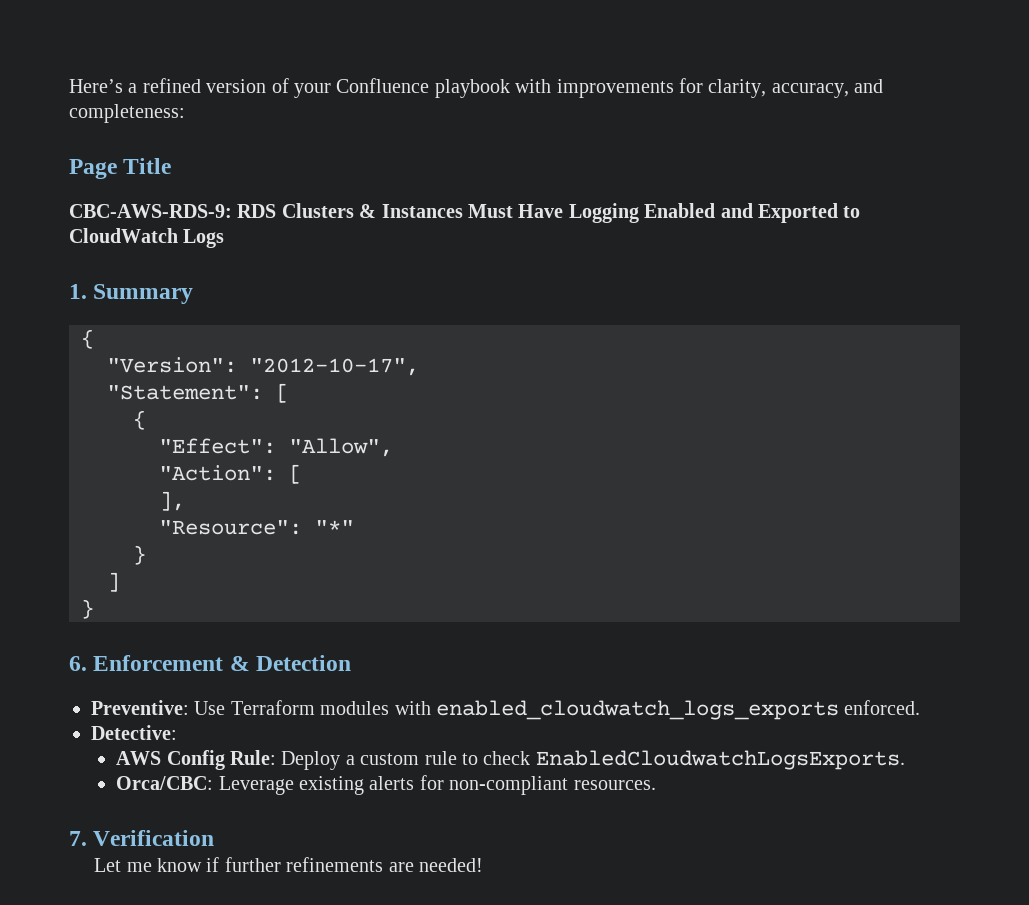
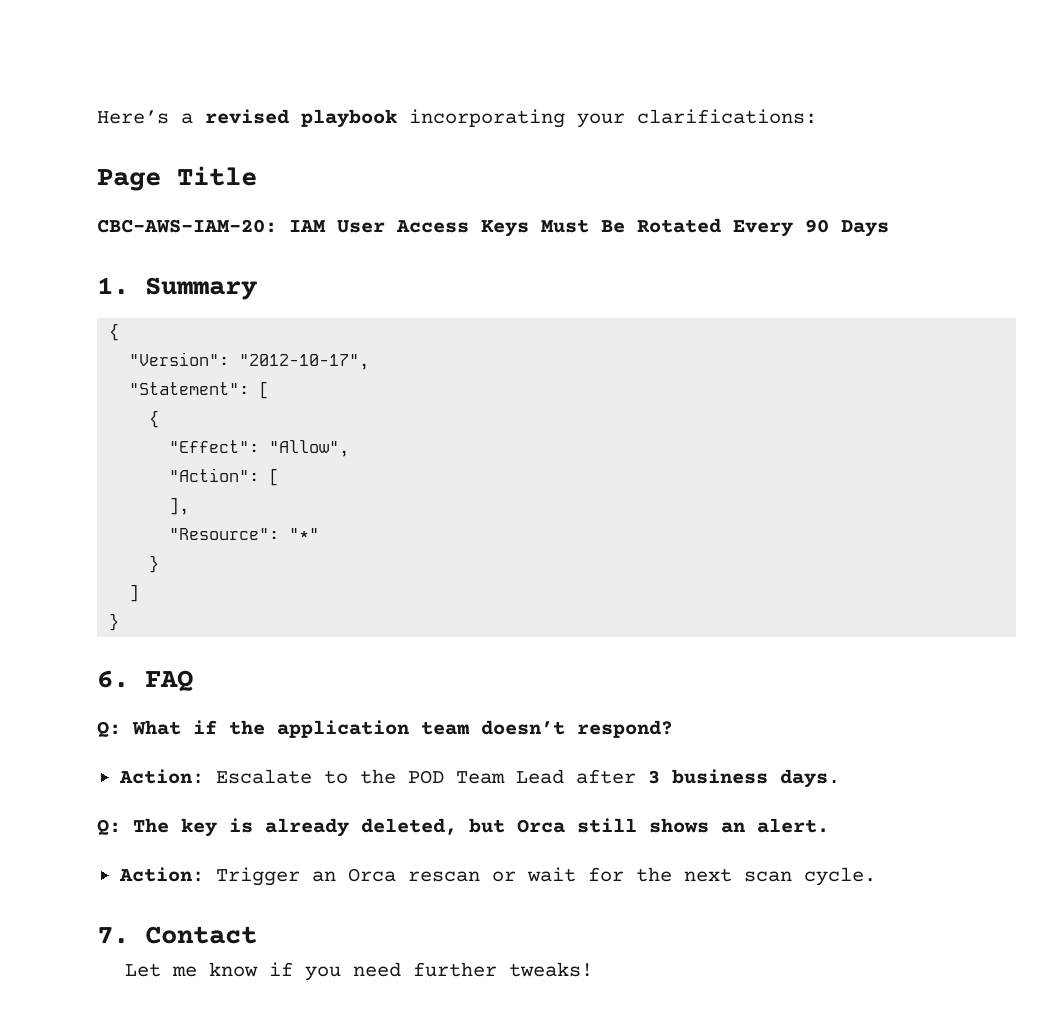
- Here’s a refined version of your Confluence playbook with improvements for clarity, accuracy, and completeness:
+ Here’s a revised playbook incorporating your clarifications:
  Page Title
- CBC-AWS-RDS-9: RDS Clusters & Instances Must Have Logging Enabled and Exported to CloudWatch Logs
+ CBC-AWS-IAM-20: IAM User Access Keys Must Be Rotated Every 90 Days
- 6. Enforcement & Detection
- Preventive: Use Terraform modules with enabled_cloudwatch_logs_exports enforced.
- Detective:
- AWS Config Rule: Deploy a custom rule to check EnabledCloudwatchLogsExports.
- Orca/CBC: Leverage existing alerts for non-compliant resources.
+ 6. FAQ
+ Q: What if the application team doesn’t respond?
+ Action: Escalate to the POD Team Lead after 3 business days.
+ Q: The key is already deleted, but Orca still shows an alert.
+ Action: Trigger an Orca rescan or wait for the next scan cycle.
- 7. Verification
+ 7. Contact
- Let me know if further refinements are needed!
+ Let me know if you need further tweaks!

